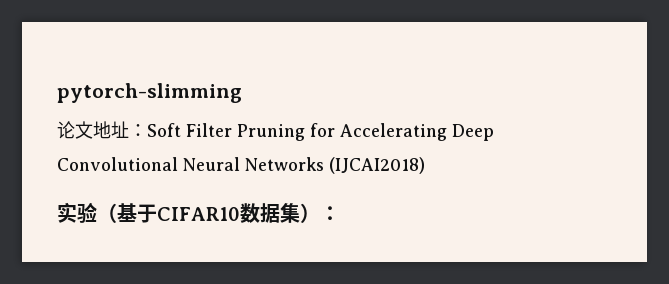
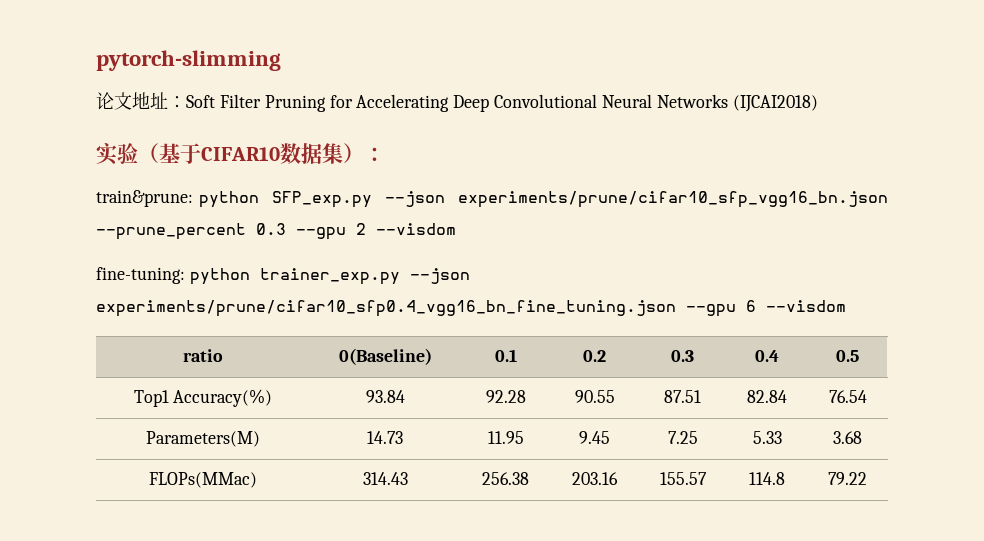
+ train&prune: python SFP_exp.py --json experiments/prune/cifar10_sfp_vgg16_bn.json --prune_percent 0.3 --gpu 2 --visdom
+ fine-tuning: python trainer_exp.py --json experiments/prune/cifar10_sfp0.4_vgg16_bn_fine_tuning.json --gpu 6 --visdom
+ ratio | 0(Baseline) | 0.1 | 0.2 | 0.3 | 0.4 | 0.5
+ Top1 Accuracy(%) | 93.84 | 92.28 | 90.55 | 87.51 | 82.84 | 76.54
+ Parameters(M) | 14.73 | 11.95 | 9.45 | 7.25 | 5.33 | 3.68
+ FLOPs(MMac) | 314.43 | 256.38 | 203.16 | 155.57 | 114.8 | 79.22

